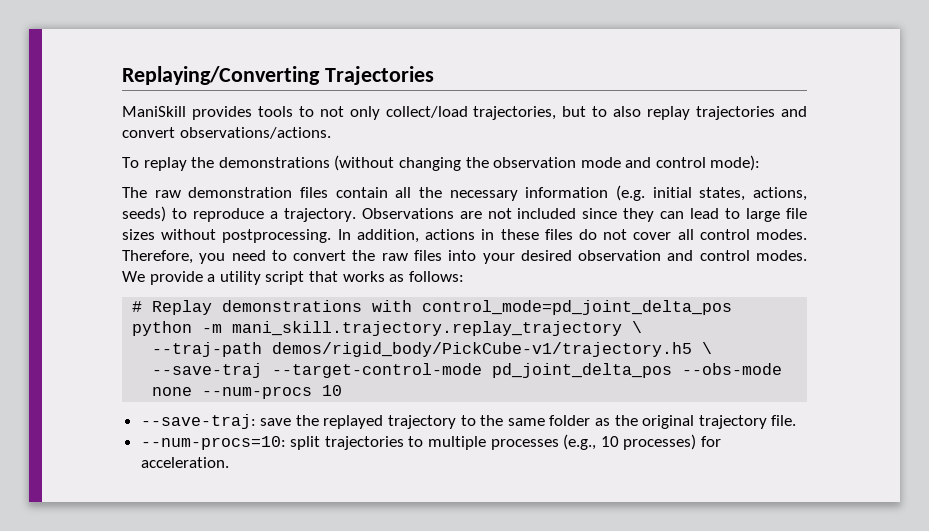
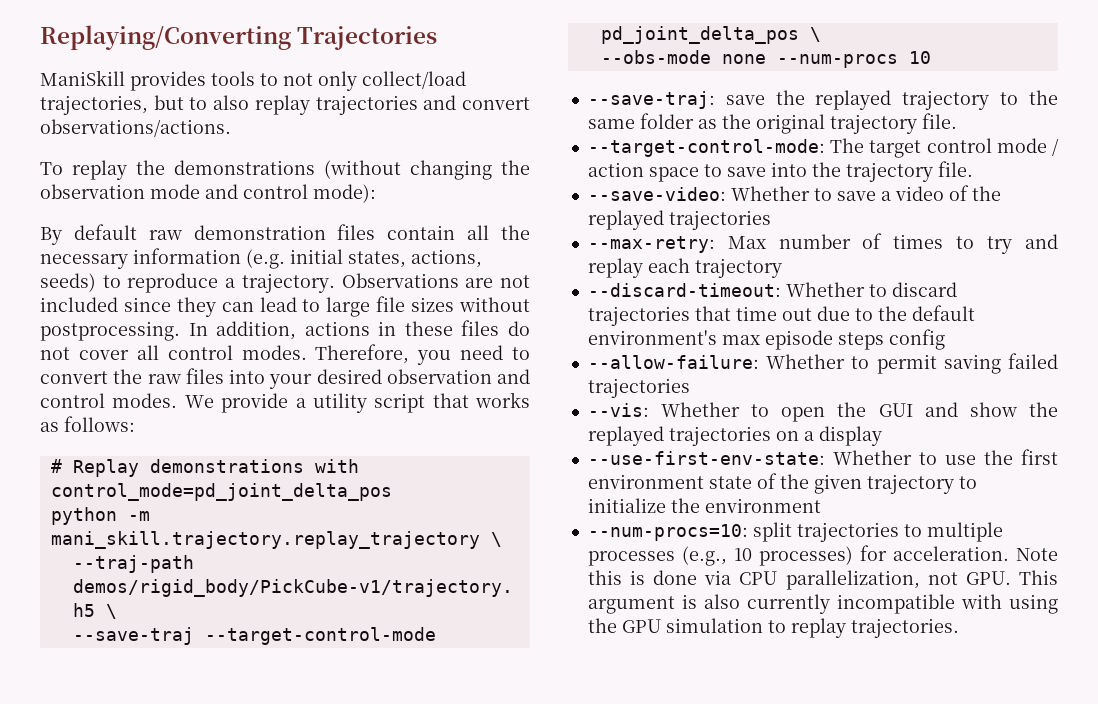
- The raw demonstration files contain all the necessary information (e.g. initial states, actions, seeds) to reproduce a trajectory.
+ By default raw demonstration files contain all the necessary information (e.g. initial states, actions, seeds) to reproduce a trajectory.
- --save-traj --target-control-mode pd_joint_delta_pos --obs-mode none --num-procs 10
+ --save-traj --target-control-mode pd_joint_delta_pos \
+ --obs-mode none --num-procs 10
+ --target-control-mode: The target control mode / action space to save into the trajectory file.
+ --save-video: Whether to save a video of the replayed trajectories
+ --max-retry: Max number of times to try and replay each trajectory
+ --discard-timeout: Whether to discard trajectories that time out due to the default environment's max episode steps config
+ --allow-failure: Whether to permit saving failed trajectories
+ --vis: Whether to open the GUI and show the replayed trajectories on a display
+ --use-first-env-state: Whether to use the first environment state of the given trajectory to initialize the environment
+ Note this is done via CPU parallelization, not GPU. This argument is also currently incompatible with using the GPU simulation to replay trajectories.

